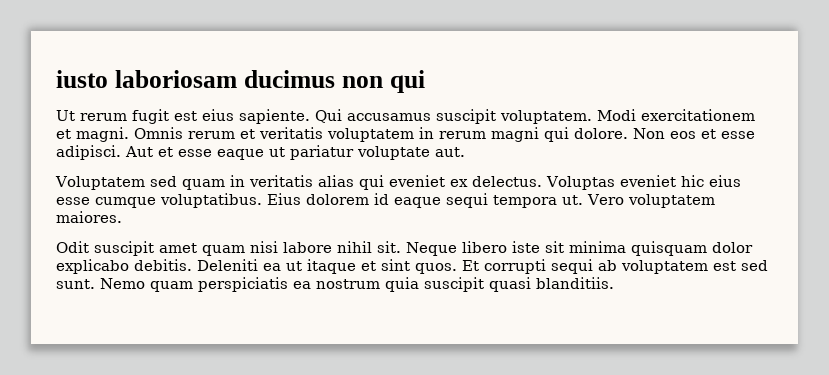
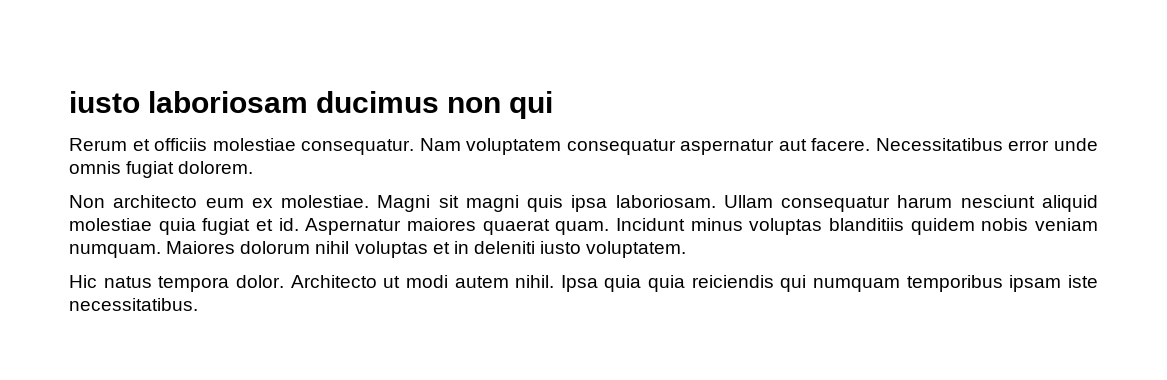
- Ut rerum fugit est eius sapiente. Qui accusamus suscipit voluptatem. Modi exercitationem et magni. Omnis rerum et veritatis voluptatem in rerum magni qui dolore. Non eos et esse adipisci. Aut et esse eaque ut pariatur voluptate aut.
- Voluptatem sed quam in veritatis alias qui eveniet ex delectus. Voluptas eveniet hic eius esse cumque voluptatibus. Eius dolorem id eaque sequi tempora ut. Vero voluptatem maiores.
- Odit suscipit amet quam nisi labore nihil sit. Neque libero iste sit minima quisquam dolor explicabo debitis. Deleniti ea ut itaque et sint quos. Et corrupti sequi ab voluptatem est sed sunt. Nemo quam perspiciatis ea nostrum quia suscipit quasi blanditiis.
+ Rerum et officiis molestiae consequatur. Nam voluptatem consequatur aspernatur aut facere. Necessitatibus error unde omnis fugiat dolorem.
+ Non architecto eum ex molestiae. Magni sit magni quis ipsa laboriosam. Ullam consequatur harum nesciunt aliquid molestiae quia fugiat et id. Aspernatur maiores quaerat quam. Incidunt minus voluptas blanditiis quidem nobis veniam numquam. Maiores dolorum nihil voluptas et in deleniti iusto voluptatem.
+ Hic natus tempora dolor. Architecto ut modi autem nihil. Ipsa quia quia reiciendis qui numquam temporibus ipsam iste necessitatibus.

